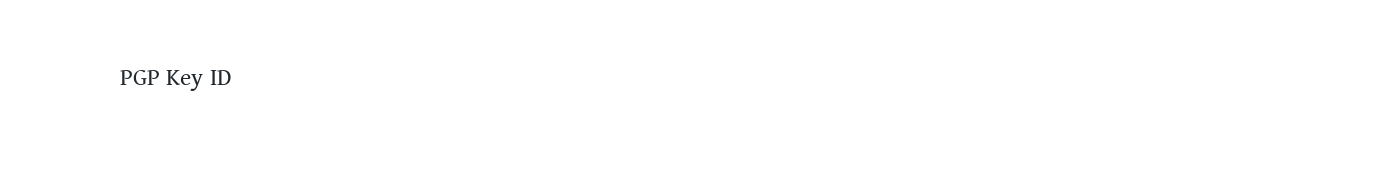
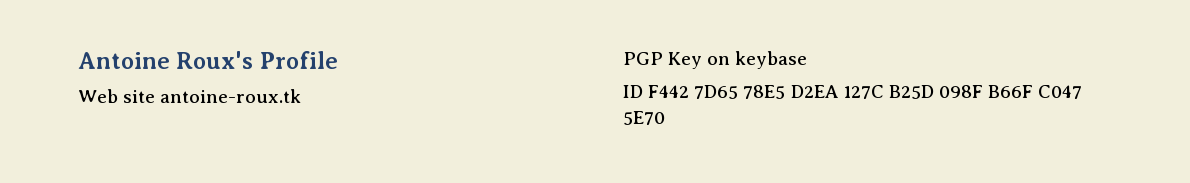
- PGP Key ID
+ Antoine Roux's Profile
+ Web site antoine-roux.tk
+ PGP Key on keybase
+ ID F442 7D65 78E5 D2EA 127C B25D 098F B66F C047 5E70

